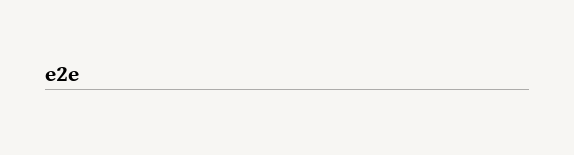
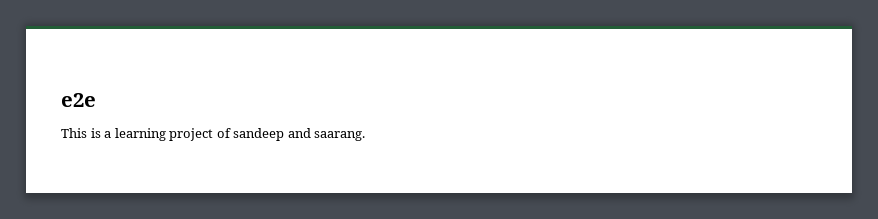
+ This is a learning project of sandeep and saarang.

